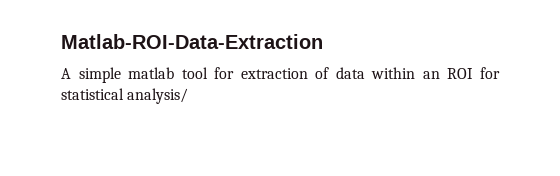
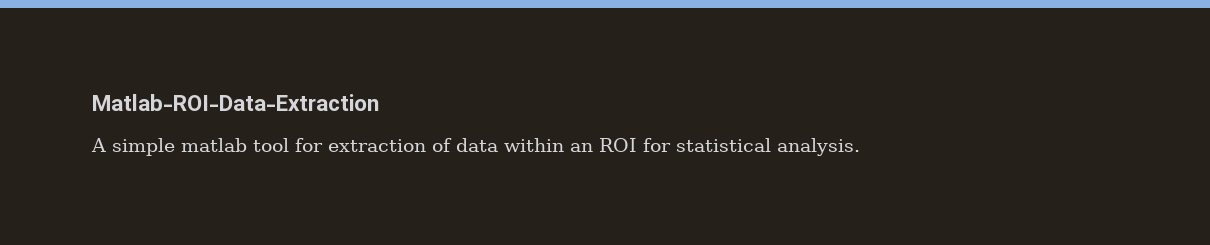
- A simple matlab tool for extraction of data within an ROI for statistical analysis/
+ A simple matlab tool for extraction of data within an ROI for statistical analysis.

